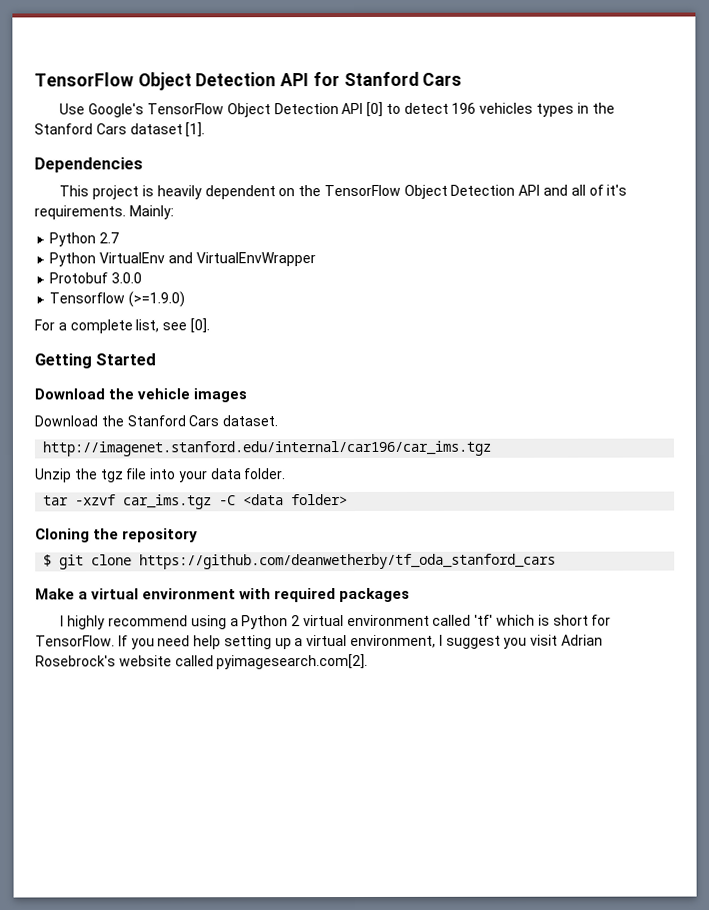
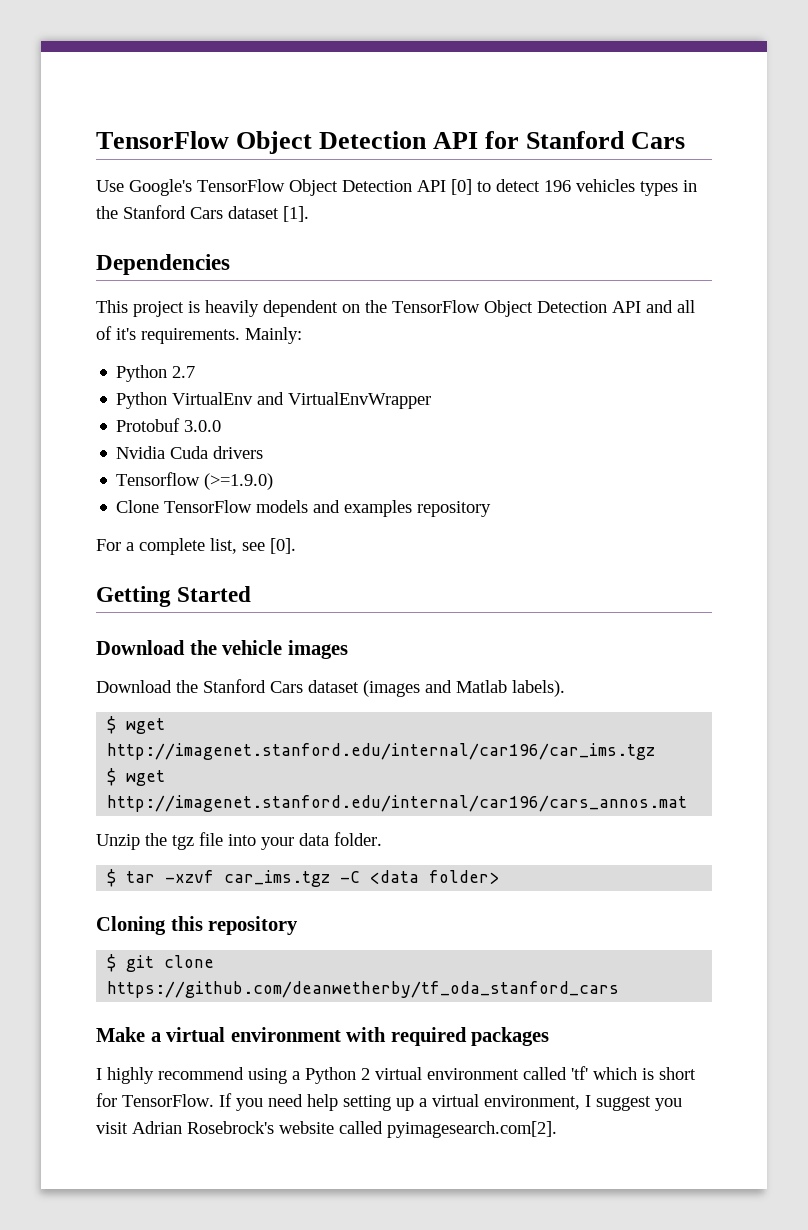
+ Nvidia Cuda drivers
+ Clone TensorFlow models and examples repository
- Download the Stanford Cars dataset.
- http://imagenet.stanford.edu/internal/car196/car_ims.tgz
+ Download the Stanford Cars dataset (images and Matlab labels).
+ $ wget http://imagenet.stanford.edu/internal/car196/car_ims.tgz
+ $ wget http://imagenet.stanford.edu/internal/car196/cars_annos.mat
- tar -xzvf car_ims.tgz -C <data folder>
+ $ tar -xzvf car_ims.tgz -C <data folder>
- Cloning the repository
+ Cloning this repository

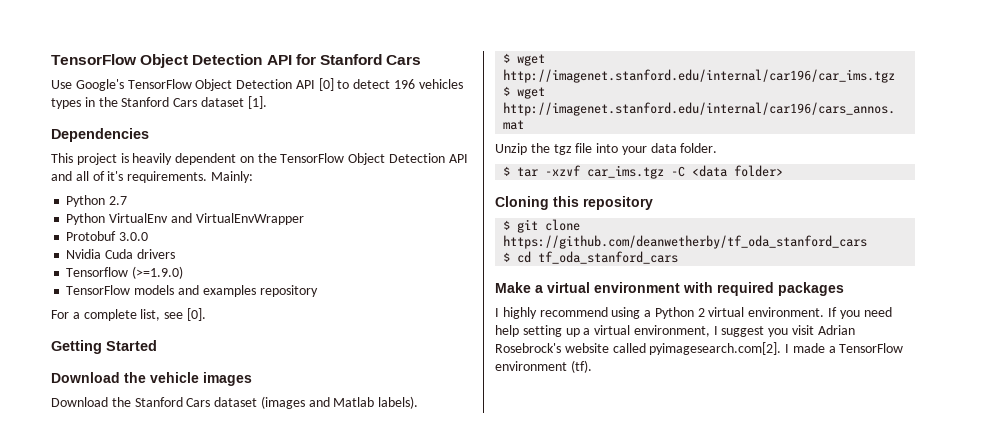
- Clone TensorFlow models and examples repository
+ TensorFlow models and examples repository
+ $ cd tf_oda_stanford_cars
- I highly recommend using a Python 2 virtual environment called 'tf' which is short for TensorFlow.
+ I highly recommend using a Python 2 virtual environment.
- If you need help setting up a virtual environment, I suggest you visit Adrian Rosebrock's website called pyimagesearch.com[2].
+ If you need help setting up a virtual environment, I suggest you visit Adrian Rosebrock's website called pyimagesearch.com[2]. I made a TensorFlow environment (tf).

